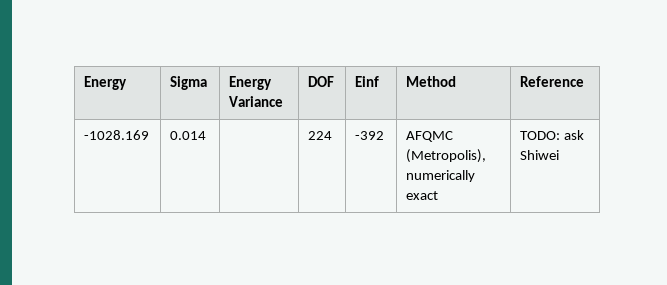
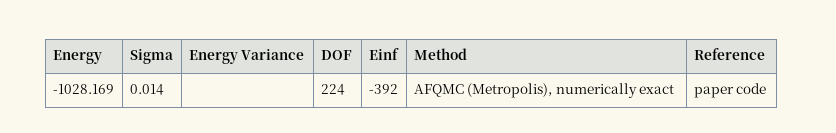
- -1028.169 | 0.014 | | 224 | -392 | AFQMC (Metropolis), numerically exact | TODO: ask Shiwei
+ -1028.169 | 0.014 | | 224 | -392 | AFQMC (Metropolis), numerically exact | paper code

